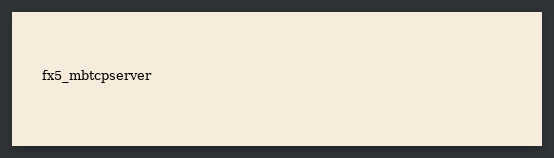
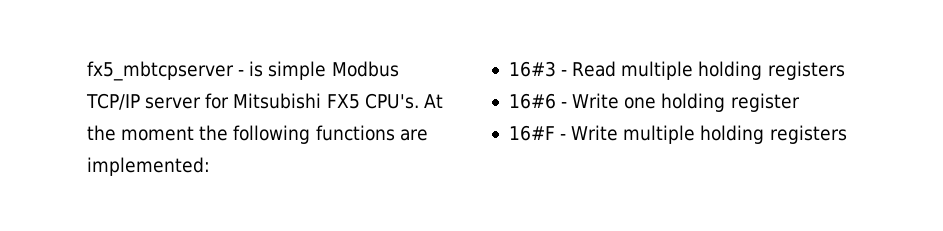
- fx5_mbtcpserver
+ fx5_mbtcpserver - is simple Modbus TCP/IP server for Mitsubishi FX5 CPU's. At the moment the following functions are implemented:
+ 16#3 - Read multiple holding registers
+ 16#6 - Write one holding register
+ 16#F - Write multiple holding registers

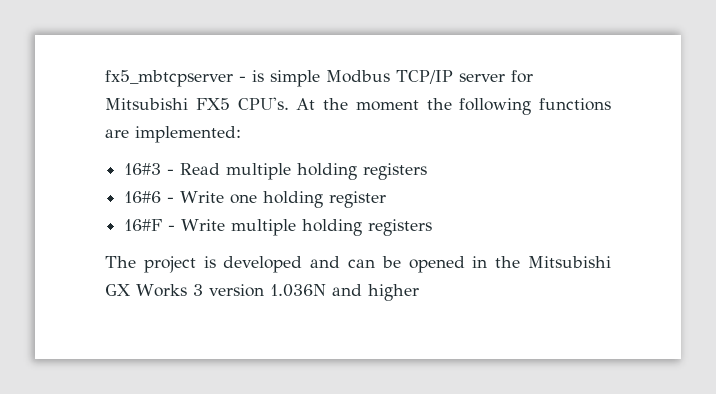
+ The project is developed and can be opened in the Mitsubishi GX Works 3 version 1.036N and higher

